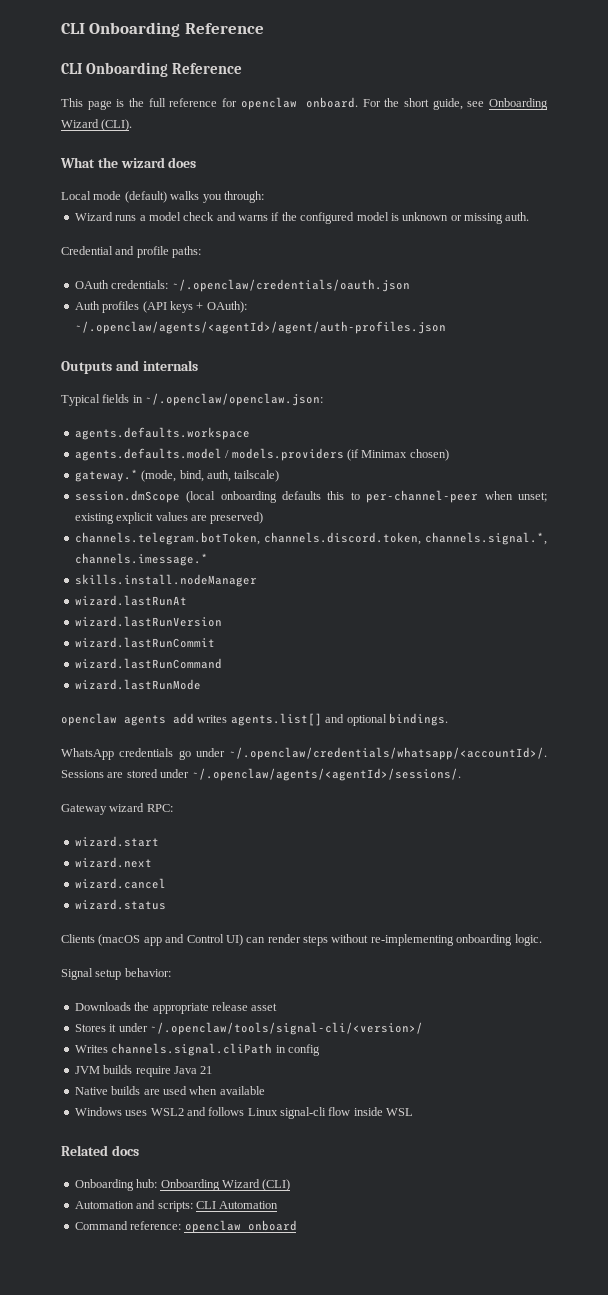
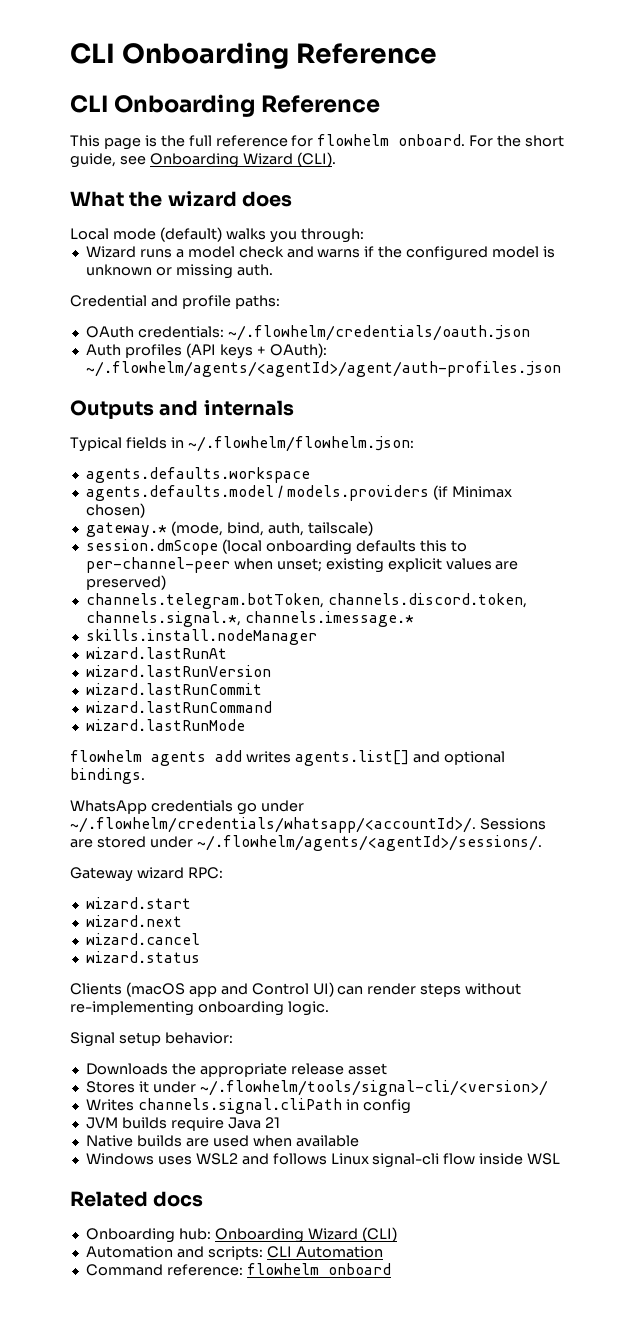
- This page is the full reference for openclaw onboard.
+ This page is the full reference for flowhelm onboard.
- OAuth credentials: ~/.openclaw/credentials/oauth.json
+ OAuth credentials: ~/.flowhelm/credentials/oauth.json
- Auth profiles (API keys + OAuth): ~/.openclaw/agents/<agentId>/agent/auth-profiles.json
+ Auth profiles (API keys + OAuth): ~/.flowhelm/agents/<agentId>/agent/auth-profiles.json
- Typical fields in ~/.openclaw/openclaw.json:
+ Typical fields in ~/.flowhelm/flowhelm.json:
- openclaw agents add writes agents.list[] and optional bindings.
+ flowhelm agents add writes agents.list[] and optional bindings.
- WhatsApp credentials go under ~/.openclaw/credentials/whatsapp/<accountId>/. Sessions are stored under ~/.openclaw/agents/<agentId>/sessions/.
+ WhatsApp credentials go under ~/.flowhelm/credentials/whatsapp/<accountId>/. Sessions are stored under ~/.flowhelm/agents/<agentId>/sessions/.
- Stores it under ~/.openclaw/tools/signal-cli/<version>/
+ Stores it under ~/.flowhelm/tools/signal-cli/<version>/
- Command reference: openclaw onboard
+ Command reference: flowhelm onboard

